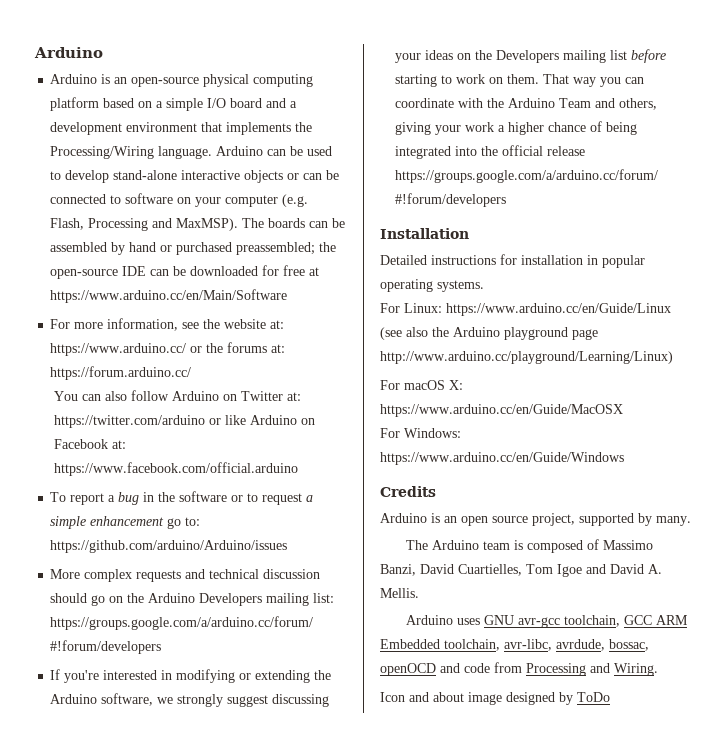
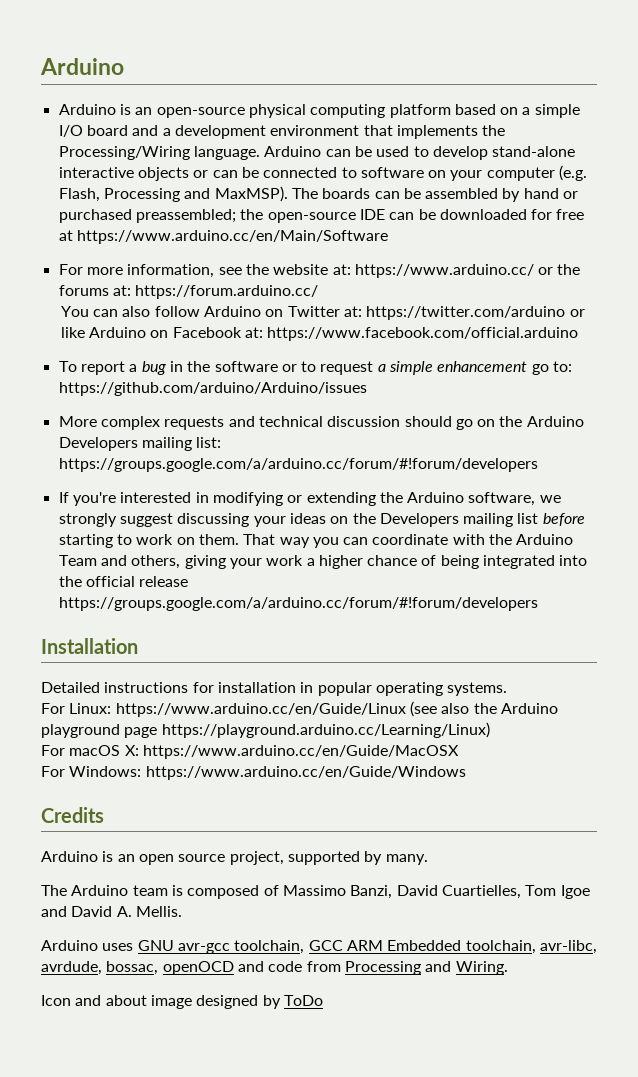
- For Linux: https://www.arduino.cc/en/Guide/Linux (see also the Arduino playground page http://www.arduino.cc/playground/Learning/Linux)
+ For Linux: https://www.arduino.cc/en/Guide/Linux (see also the Arduino playground page https://playground.arduino.cc/Learning/Linux)

